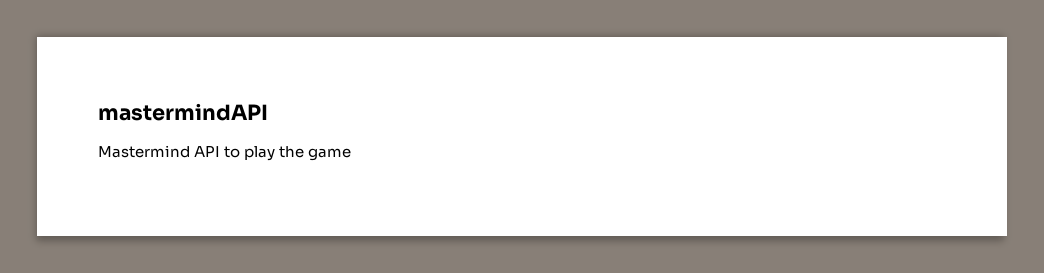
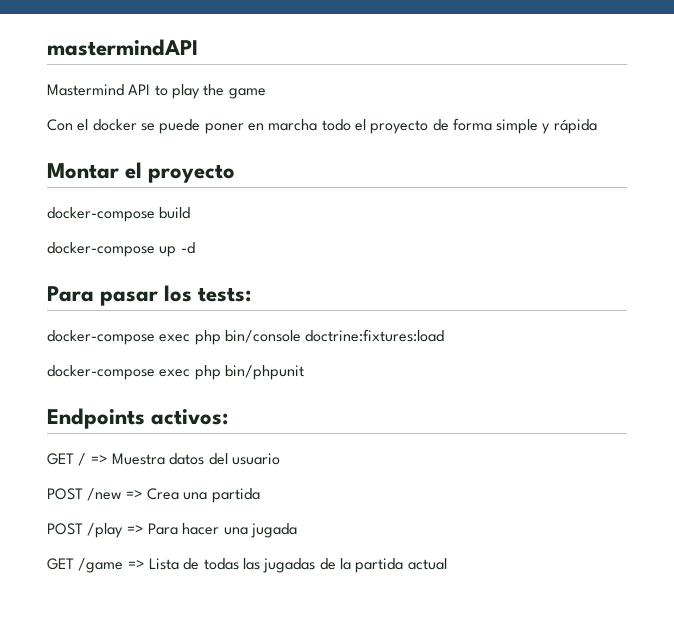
+ Con el docker se puede poner en marcha todo el proyecto de forma simple y rápida
+ Montar el proyecto
+ docker-compose build
+ docker-compose up -d
+ Para pasar los tests:
+ docker-compose exec php bin/console doctrine:fixtures:load
+ docker-compose exec php bin/phpunit
+ Endpoints activos:
+ GET / => Muestra datos del usuario
+ POST /new => Crea una partida
+ POST /play => Para hacer una jugada
+ GET /game => Lista de todas las jugadas de la partida actual

